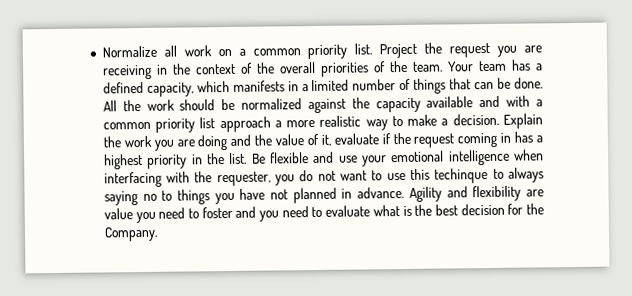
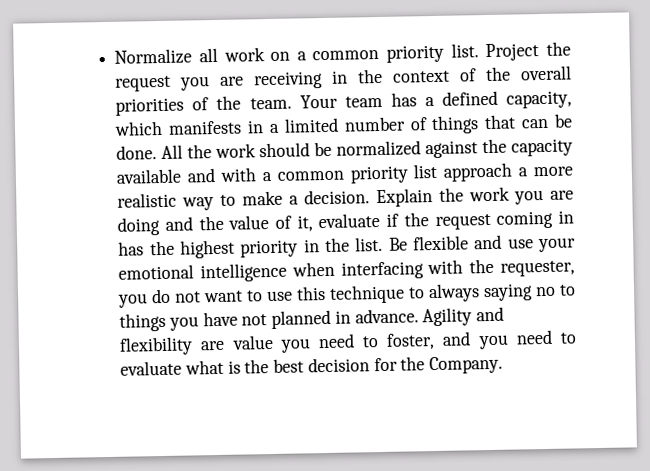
- Explain the work you are doing and the value of it, evaluate if the request coming in has a highest priority in the list.
+ Explain the work you are doing and the value of it, evaluate if the request coming in has the highest priority in the list.
- Be flexible and use your emotional intelligence when interfacing with the requester, you do not want to use this techinque to always saying no to things you have not planned in advance.
+ Be flexible and use your emotional intelligence when interfacing with the requester, you do not want to use this technique to always saying no to things you have not planned in advance.
- Agility and flexibility are value you need to foster and you need to evaluate what is the best decision for the Company.
+ Agility and flexibility are value you need to foster, and you need to evaluate what is the best decision for the Company.

